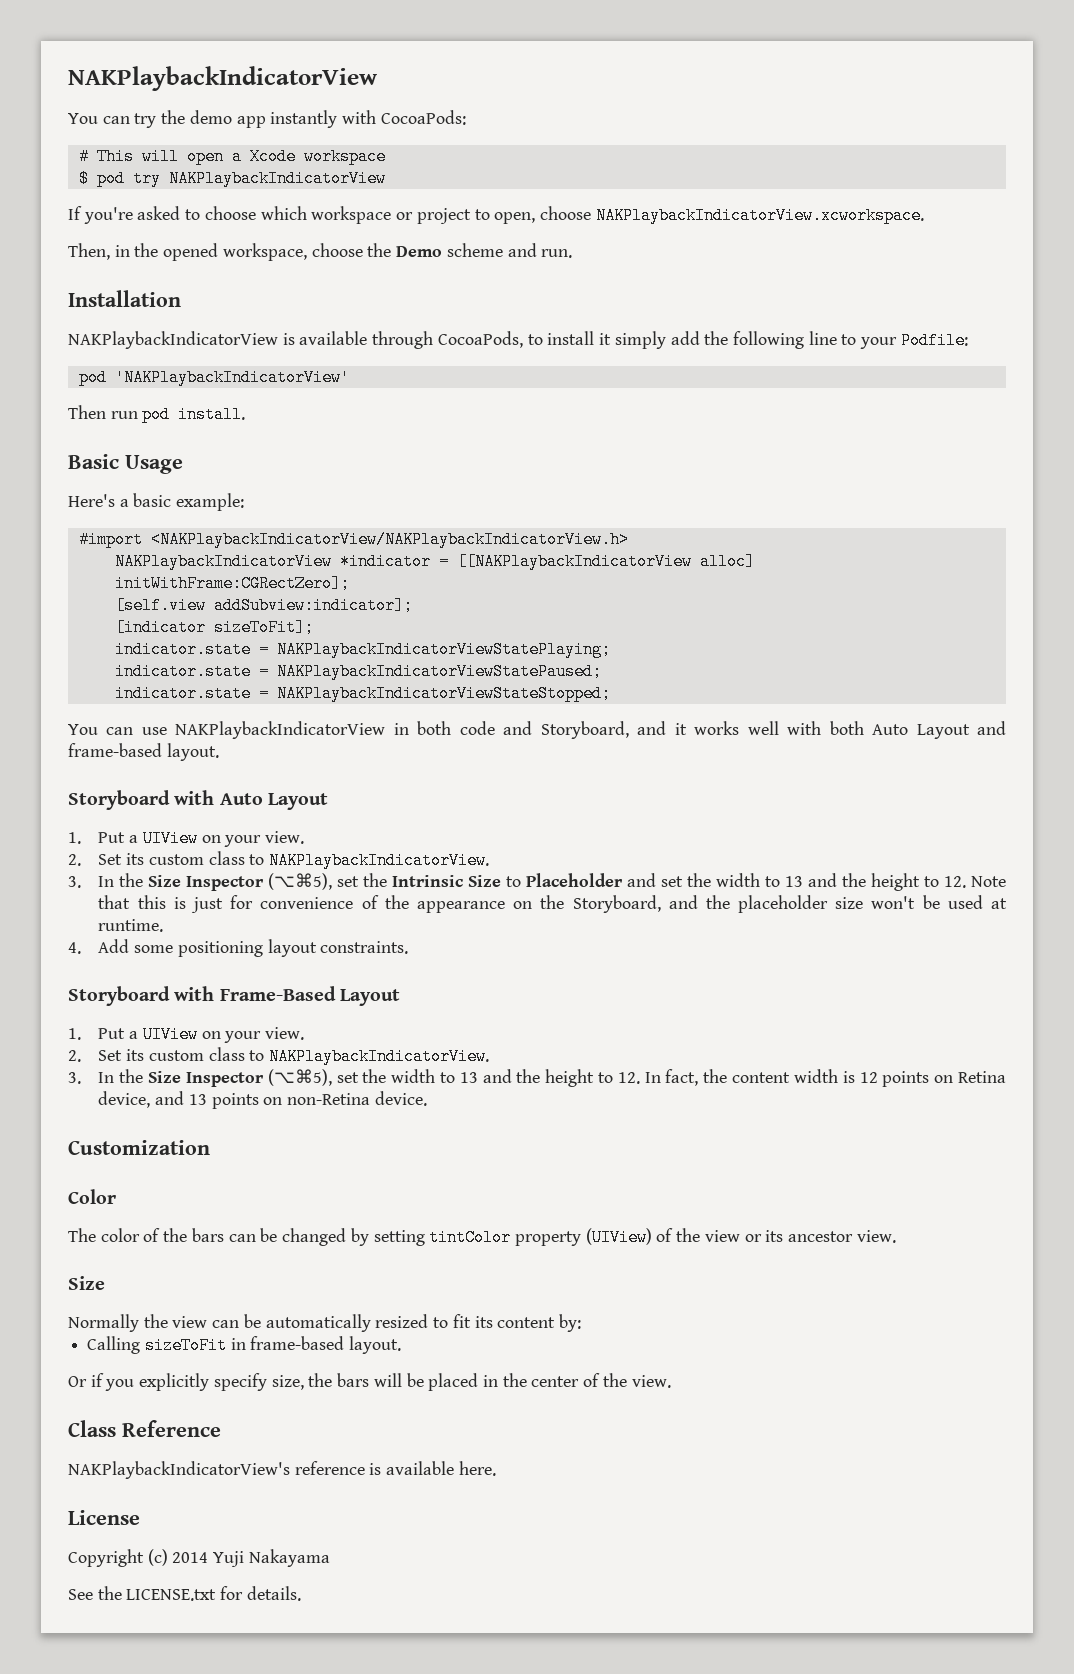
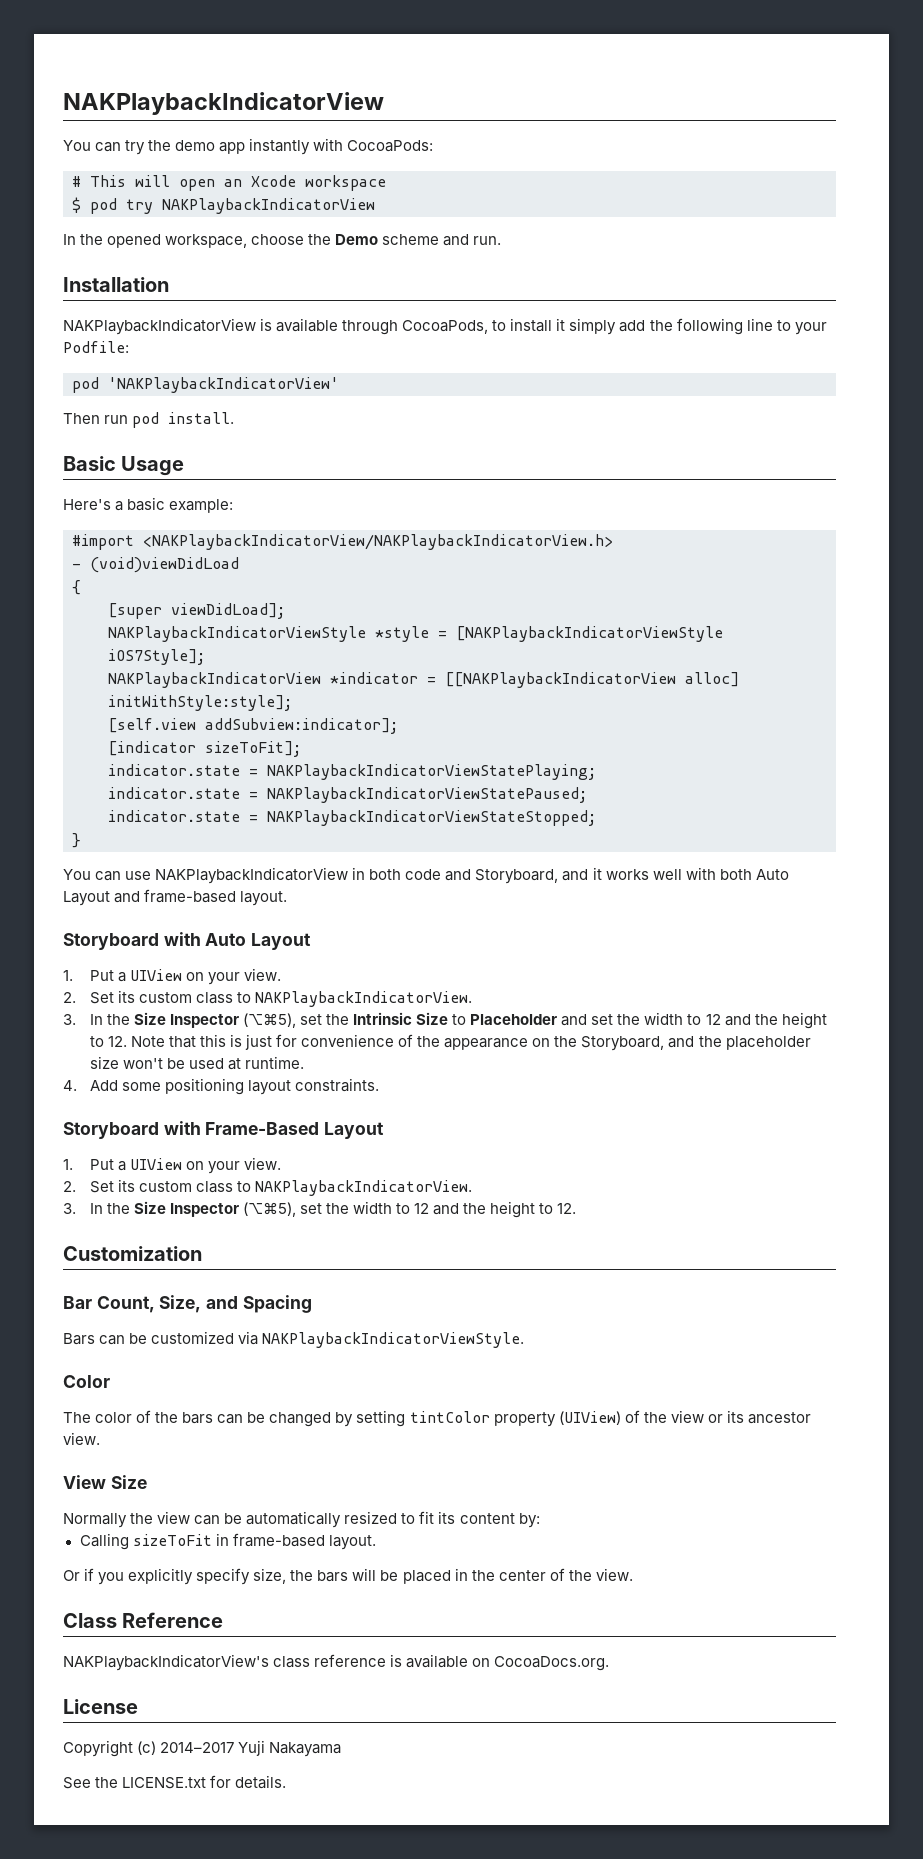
- # This will open a Xcode workspace
+ # This will open an Xcode workspace
- If you're asked to choose which workspace or project to open, choose NAKPlaybackIndicatorView.xcworkspace.
- Then, in the opened workspace, choose the Demo scheme and run.
+ In the opened workspace, choose the Demo scheme and run.
+ - (void)viewDidLoad
+ {
+ [super viewDidLoad];
+ NAKPlaybackIndicatorViewStyle *style = [NAKPlaybackIndicatorViewStyle iOS7Style];
- NAKPlaybackIndicatorView *indicator = [[NAKPlaybackIndicatorView alloc] initWithFrame:CGRectZero];
+ NAKPlaybackIndicatorView *indicator = [[NAKPlaybackIndicatorView alloc] initWithStyle:style];
+ }
- 3. In the Size Inspector (⌥⌘5), set the Intrinsic Size to Placeholder and set the width to 13 and the height to 12. Note that this is just for convenience of the appearance on the Storyboard, and the placeholder size won't be used at runtime.
+ 3. In the Size Inspector (⌥⌘5), set the Intrinsic Size to Placeholder and set the width to 12 and the height to 12. Note that this is just for convenience of the appearance on the Storyboard, and the placeholder size won't be used at runtime.
- 3. In the Size Inspector (⌥⌘5), set the width to 13 and the height to 12. In fact, the content width is 12 points on Retina device, and 13 points on non-Retina device.
+ 3. In the Size Inspector (⌥⌘5), set the width to 12 and the height to 12.
  Customization
+ Bar Count, Size, and Spacing
+ Bars can be customized via NAKPlaybackIndicatorViewStyle.
  The color of the bars can be changed by setting tintColor property (UIView) of the view or its ancestor view.
- Size
+ View Size
- NAKPlaybackIndicatorView's reference is available here.
+ NAKPlaybackIndicatorView's class reference is available on CocoaDocs.org.
- Copyright (c) 2014 Yuji Nakayama
+ Copyright (c) 2014–2017 Yuji Nakayama

